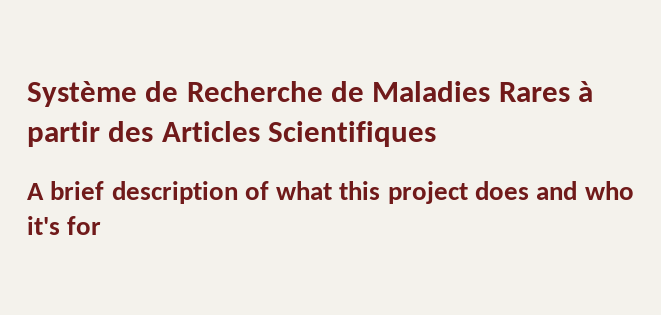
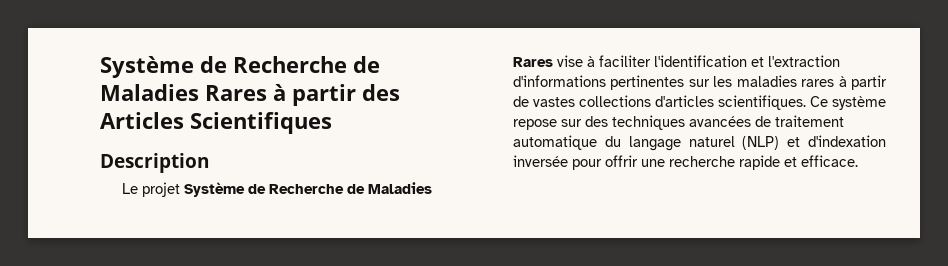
- A brief description of what this project does and who it's for
+ Description
+ Le projet Système de Recherche de Maladies Rares vise à faciliter l'identification et l'extraction d'informations pertinentes sur les maladies rares à partir de vastes collections d'articles scientifiques. Ce système repose sur des techniques avancées de traitement automatique du langage naturel (NLP) et d'indexation inversée pour offrir une recherche rapide et efficace.

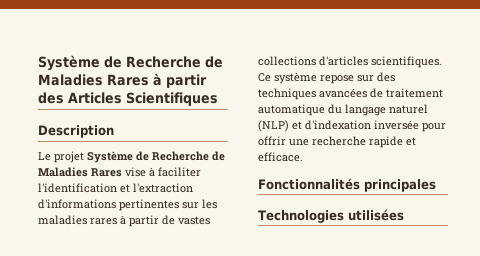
+ Fonctionnalités principales
+ Technologies utilisées

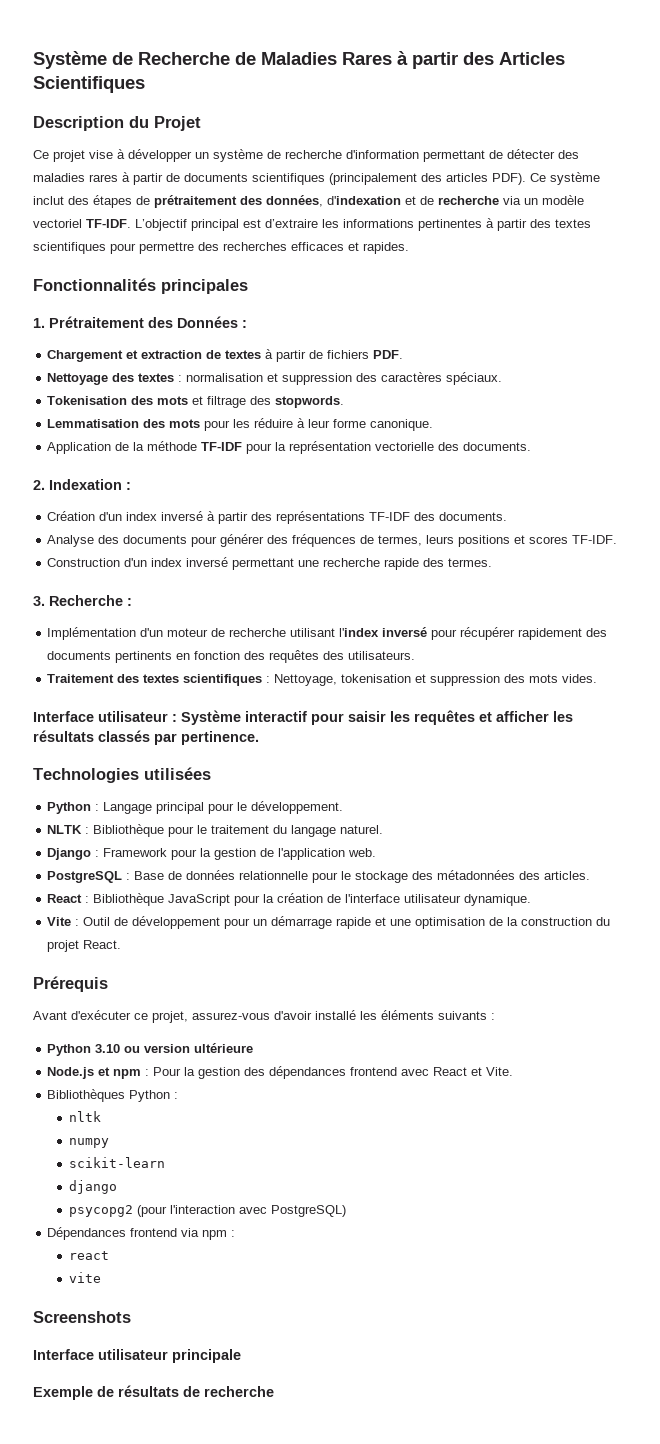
- Description
- Le projet Système de Recherche de Maladies Rares vise à faciliter l'identification et l'extraction d'informations pertinentes sur les maladies rares à partir de vastes collections d'articles scientifiques. Ce système repose sur des techniques avancées de traitement automatique du langage naturel (NLP) et d'indexation inversée pour offrir une recherche rapide et efficace.
+ Description du Projet
+ Ce projet vise à développer un système de recherche d'information permettant de détecter des maladies rares à partir de documents scientifiques (principalement des articles PDF). Ce système inclut des étapes de prétraitement des données, d'indexation et de recherche via un modèle vectoriel TF-IDF. L’objectif principal est d’extraire les informations pertinentes à partir des textes scientifiques pour permettre des recherches efficaces et rapides.
  Fonctionnalités principales
+ 1. Prétraitement des Données :
+ Chargement et extraction de textes à partir de fichiers PDF.
+ Nettoyage des textes : normalisation et suppression des caractères spéciaux.
+ Tokenisation des mots et filtrage des stopwords.
+ Lemmatisation des mots pour les réduire à leur forme canonique.
+ Application de la méthode TF-IDF pour la représentation vectorielle des documents.
+ 2. Indexation :
+ Création d'un index inversé à partir des représentations TF-IDF des documents.
+ Analyse des documents pour générer des fréquences de termes, leurs positions et scores TF-IDF.
+ Construction d'un index inversé permettant une recherche rapide des termes.
+ 3. Recherche :
+ Implémentation d'un moteur de recherche utilisant l'index inversé pour récupérer rapidement des documents pertinents en fonction des requêtes des utilisateurs.
+ Traitement des textes scientifiques : Nettoyage, tokenisation et suppression des mots vides.
+ Interface utilisateur : Système interactif pour saisir les requêtes et afficher les résultats classés par pertinence.
  Technologies utilisées
+ Python : Langage principal pour le développement.
+ NLTK : Bibliothèque pour le traitement du langage naturel.
+ Django : Framework pour la gestion de l'application web.
+ PostgreSQL : Base de données relationnelle pour le stockage des métadonnées des articles.
+ React : Bibliothèque JavaScript pour la création de l'interface utilisateur dynamique.
+ Vite : Outil de développement pour un démarrage rapide et une optimisation de la construction du projet React.
+ Prérequis
+ Avant d'exécuter ce projet, assurez-vous d'avoir installé les éléments suivants :
+ Python 3.10 ou version ultérieure
+ Node.js et npm : Pour la gestion des dépendances frontend avec React et Vite.
+ Bibliothèques Python :
+ nltk
+ numpy
+ scikit-learn
+ django
+ psycopg2 (pour l'interaction avec PostgreSQL)
+ Dépendances frontend via npm :
+ react
+ vite
+ Screenshots
+ Interface utilisateur principale
+ Exemple de résultats de recherche

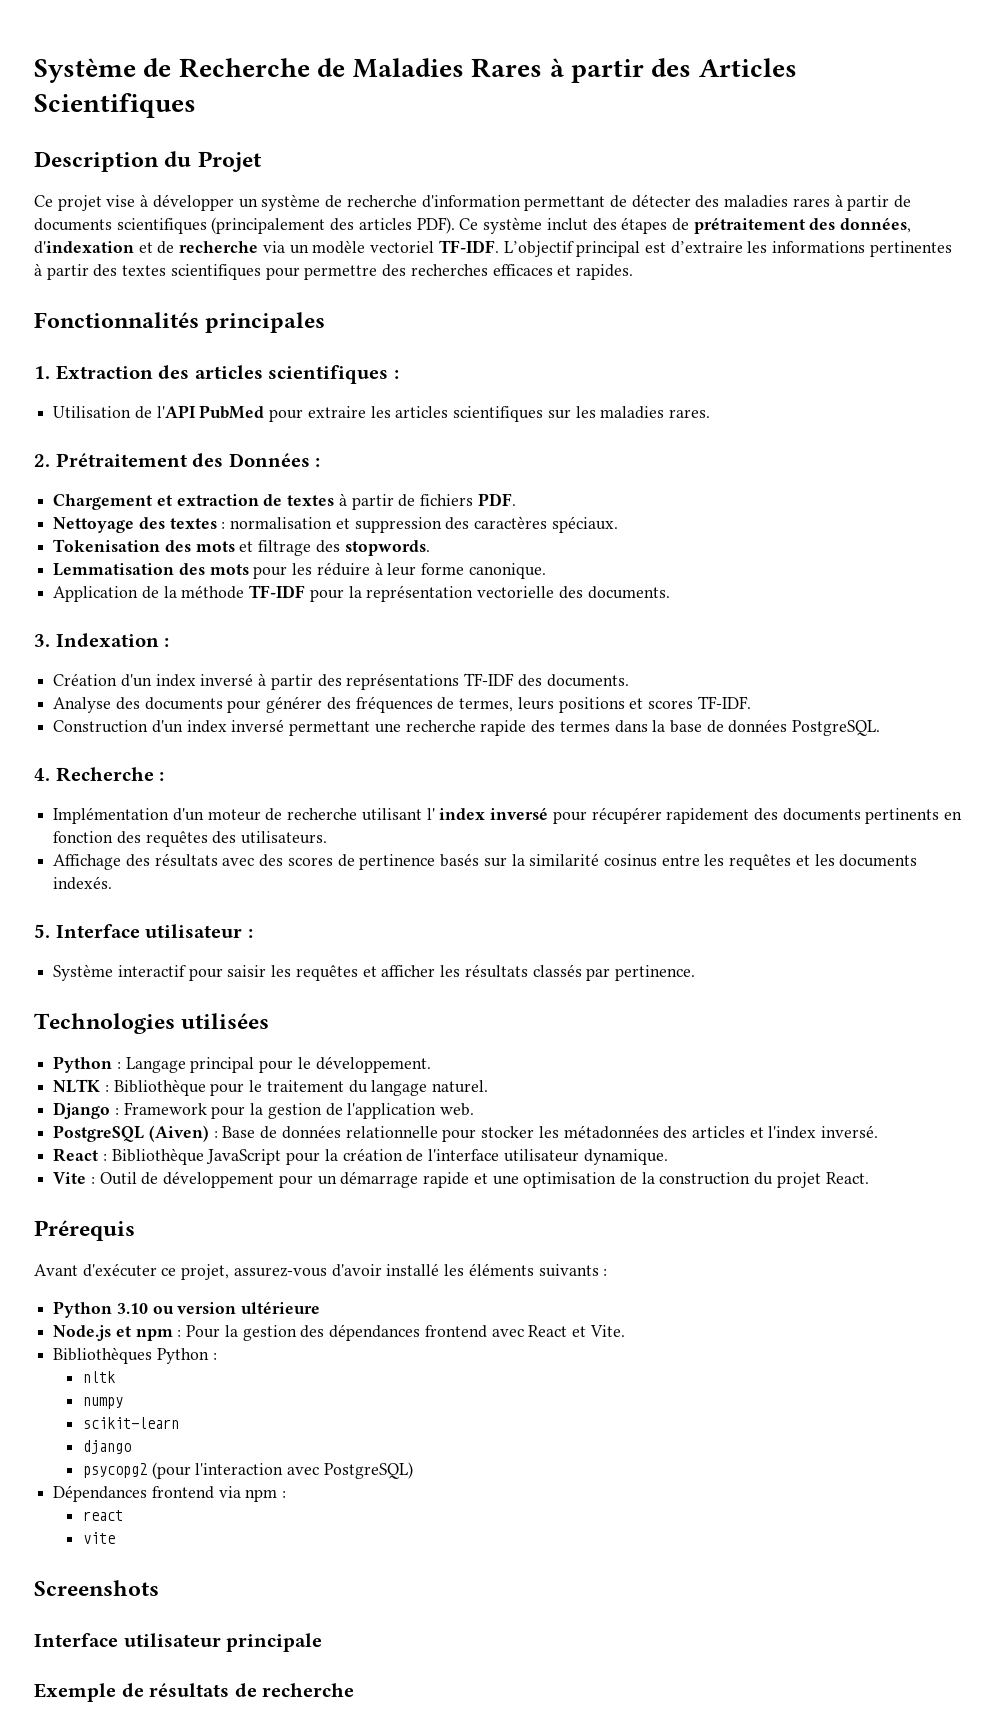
- 1. Prétraitement des Données :
+ 1. Extraction des articles scientifiques :
+ Utilisation de l'API PubMed pour extraire les articles scientifiques sur les maladies rares.
+ 2. Prétraitement des Données :
- 2. Indexation :
+ 3. Indexation :
- Construction d'un index inversé permettant une recherche rapide des termes.
- 3. Recherche :
+ Construction d'un index inversé permettant une recherche rapide des termes dans la base de données PostgreSQL.
+ 4. Recherche :
- Implémentation d'un moteur de recherche utilisant l'index inversé pour récupérer rapidement des documents pertinents en fonction des requêtes des utilisateurs.
+ Implémentation d'un moteur de recherche utilisant l' index inversé pour récupérer rapidement des documents pertinents en fonction des requêtes des utilisateurs.
- Traitement des textes scientifiques : Nettoyage, tokenisation et suppression des mots vides.
- Interface utilisateur : Système interactif pour saisir les requêtes et afficher les résultats classés par pertinence.
+ Affichage des résultats avec des scores de pertinence basés sur la similarité cosinus entre les requêtes et les documents indexés.
+ 5. Interface utilisateur :
+ Système interactif pour saisir les requêtes et afficher les résultats classés par pertinence.
- PostgreSQL : Base de données relationnelle pour le stockage des métadonnées des articles.
+ PostgreSQL (Aiven) : Base de données relationnelle pour stocker les métadonnées des articles et l'index inversé.

